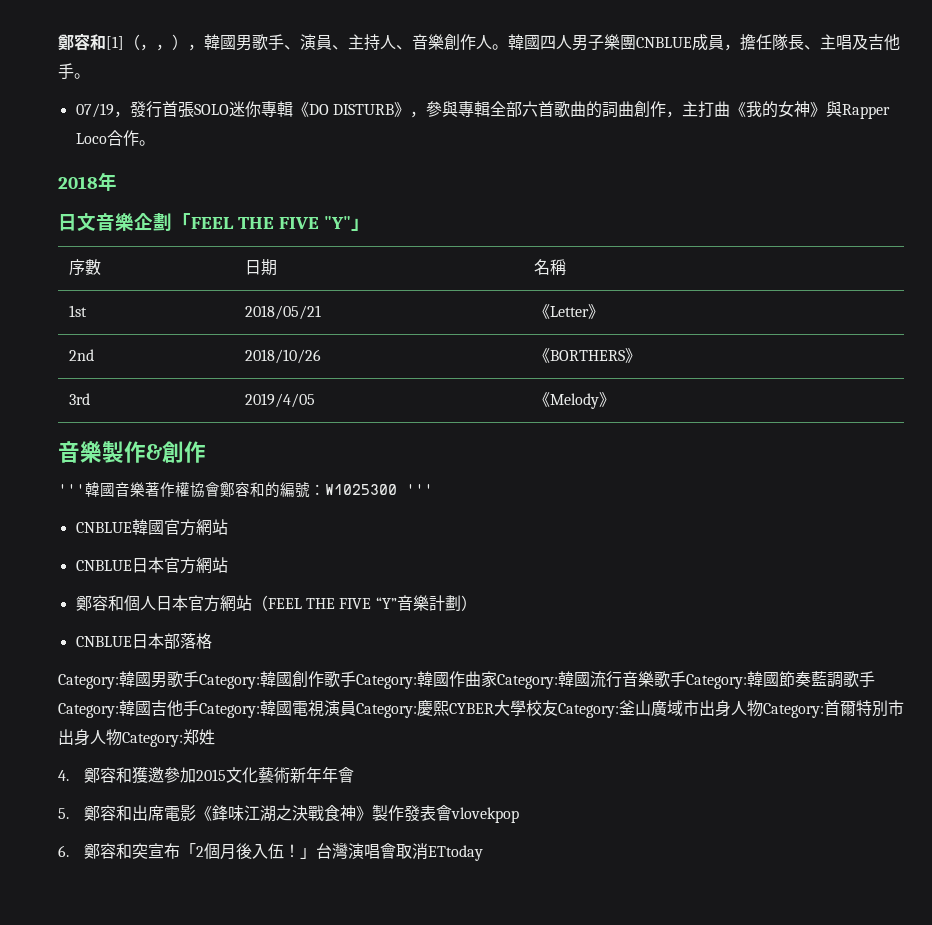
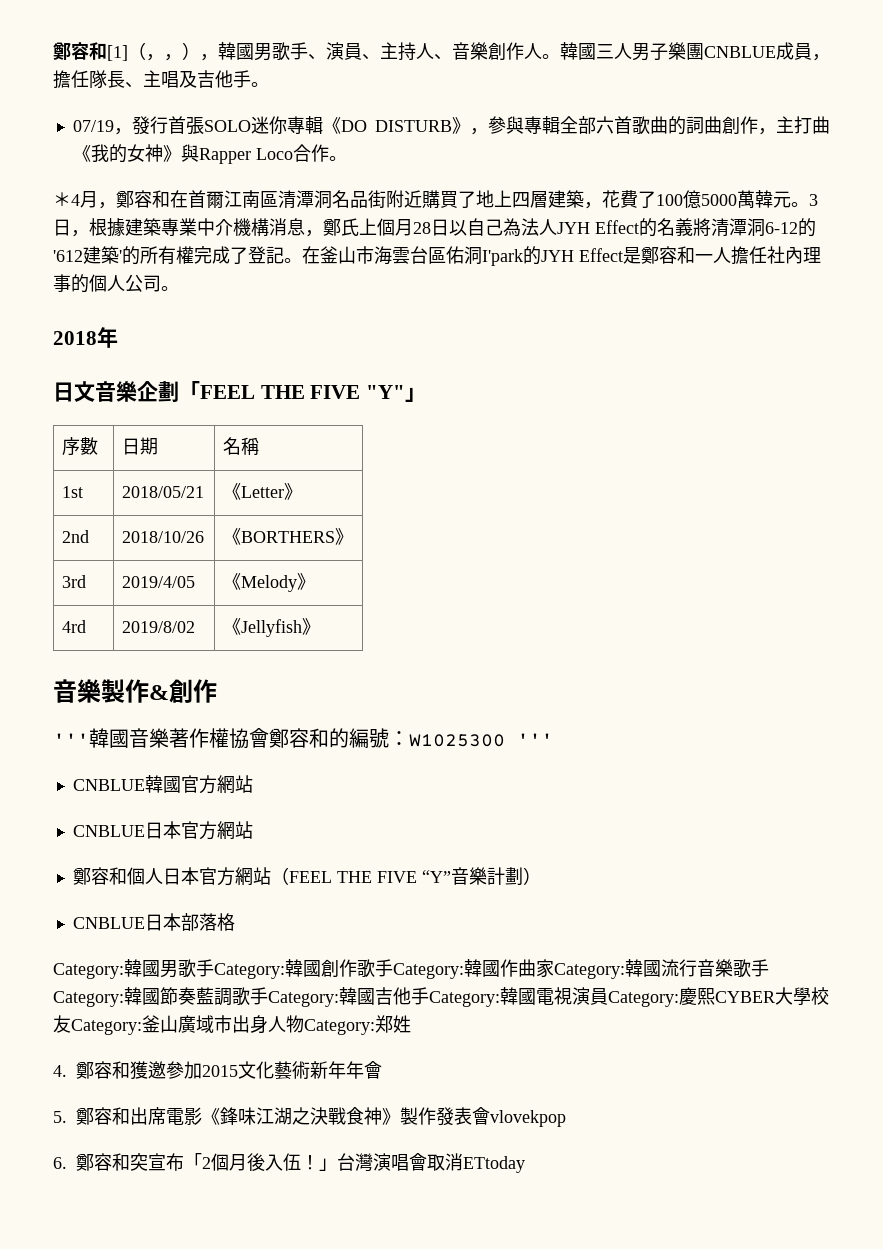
- 韓國四人男子樂團CNBLUE成員，擔任隊長、主唱及吉他手。
+ 韓國三人男子樂團CNBLUE成員，擔任隊長、主唱及吉他手。
+ ＊4月，鄭容和在首爾江南區清潭洞名品街附近購買了地上四層建築，花費了100億5000萬韓元。3日，根據建築專業中介機構消息，鄭氏上個月28日以自己為法人JYH Effect的名義將清潭洞6-12的'612建築'的所有權完成了登記。在釜山市海雲台區佑洞I'park的JYH Effect是鄭容和一人擔任社內理事的個人公司。
+ 4rd | 2019/8/02 | 《Jellyfish》
- Category:韓國男歌手Category:韓國創作歌手Category:韓國作曲家Category:韓國流行音樂歌手Category:韓國節奏藍調歌手Category:韓國吉他手Category:韓國電視演員Category:慶熙CYBER大學校友Category:釜山廣域市出身人物Category:首爾特別市出身人物Category:郑姓
+ Category:韓國男歌手Category:韓國創作歌手Category:韓國作曲家Category:韓國流行音樂歌手Category:韓國節奏藍調歌手Category:韓國吉他手Category:韓國電視演員Category:慶熙CYBER大學校友Category:釜山廣域市出身人物Category:郑姓

